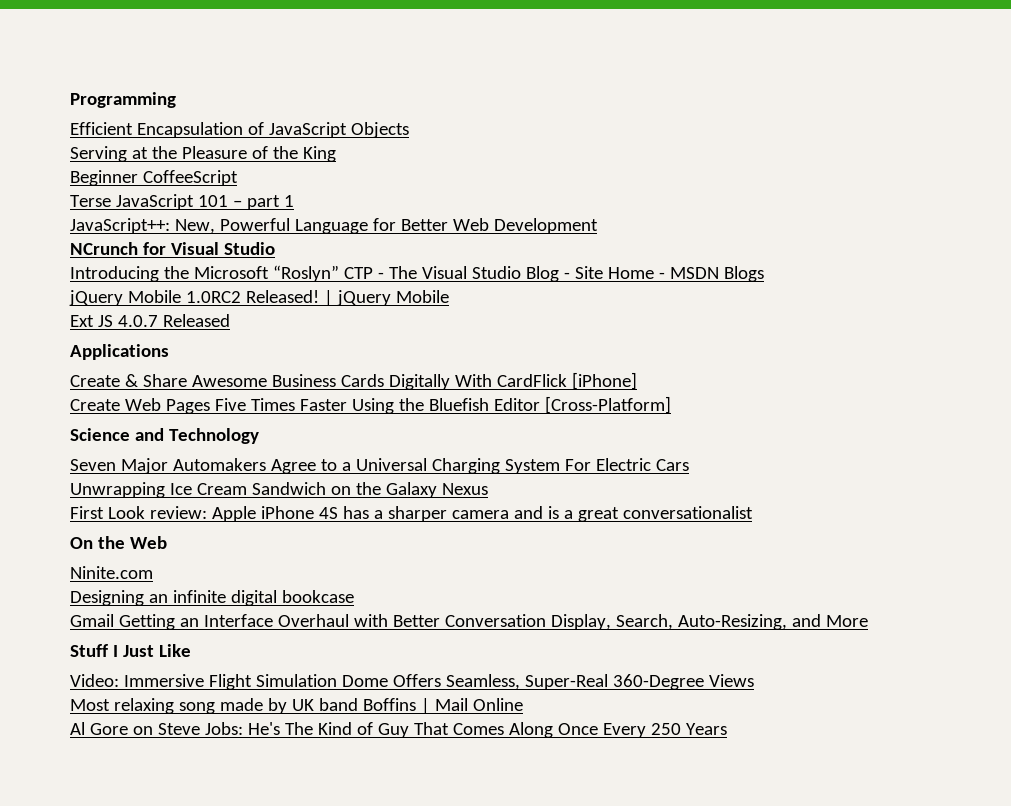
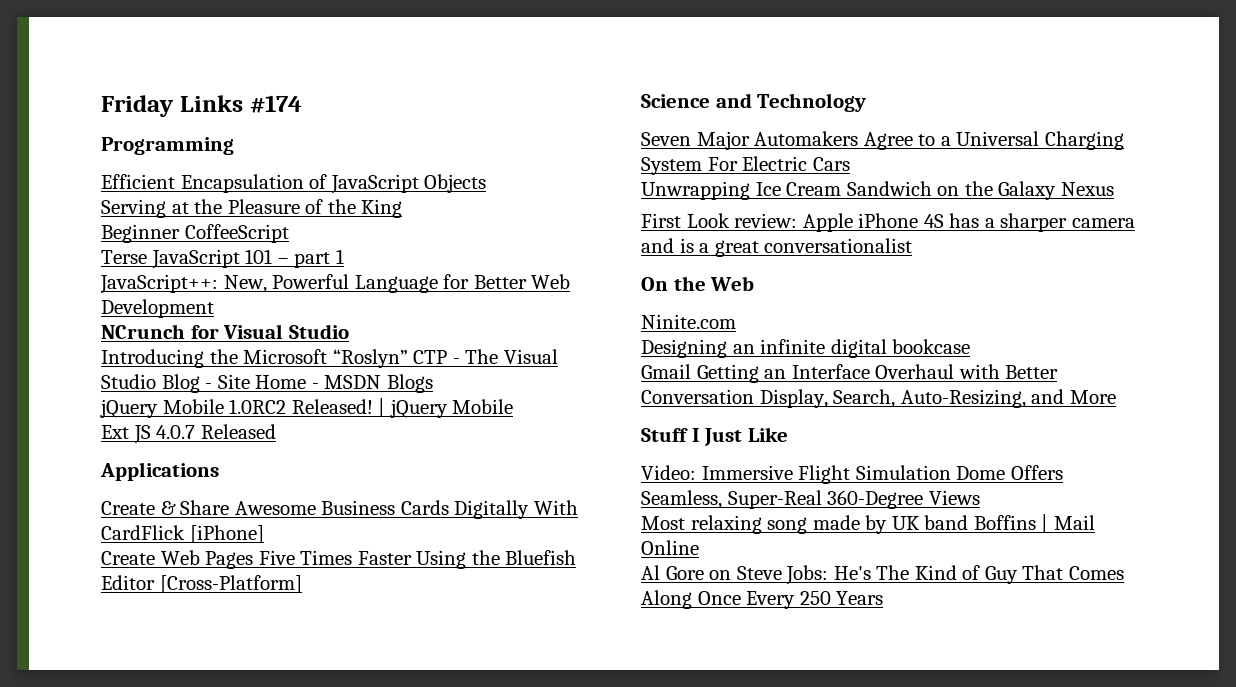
+ Friday Links #174

